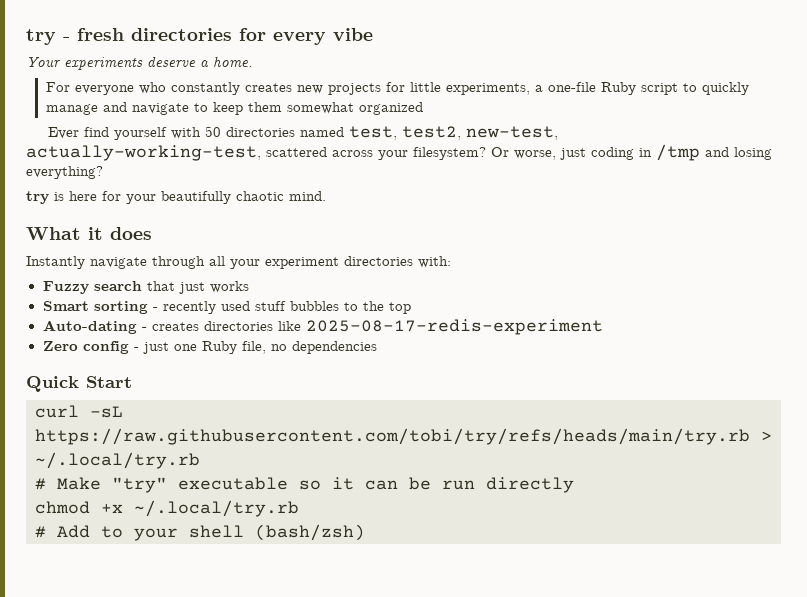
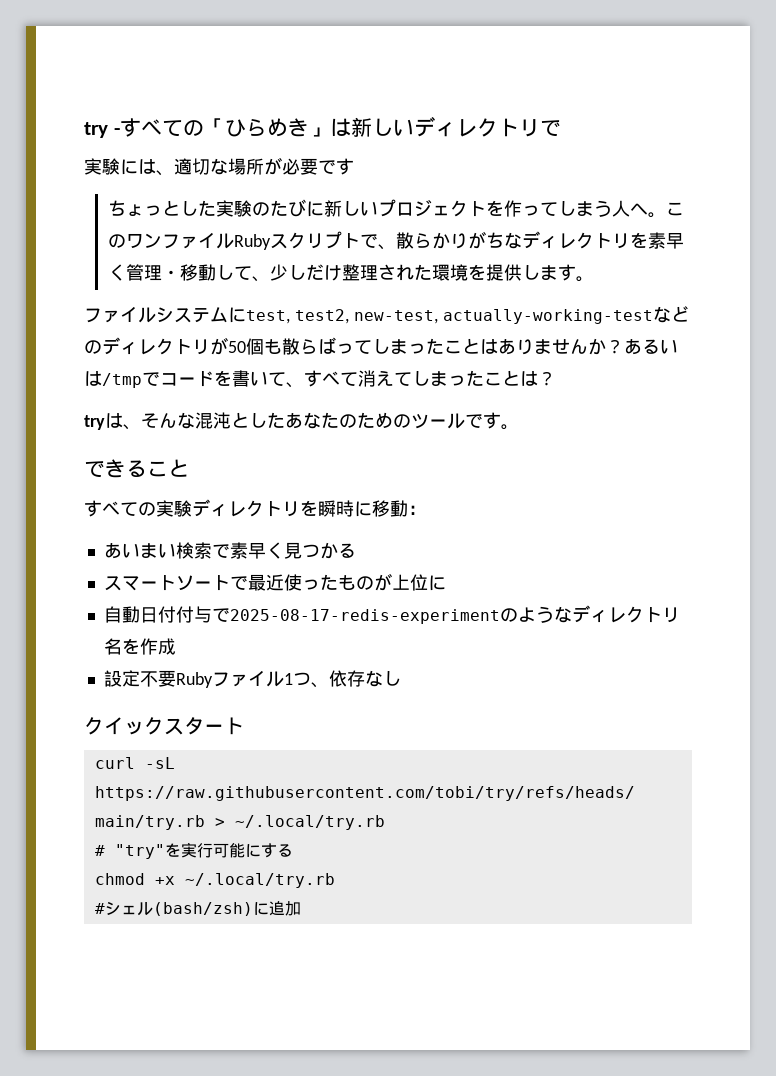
- try - fresh directories for every vibe
- Your experiments deserve a home.
- For everyone who constantly creates new projects for little experiments, a one-file Ruby script to quickly manage and navigate to keep them somewhat organized
- Ever find yourself with 50 directories named test, test2, new-test, actually-working-test, scattered across your filesystem? Or worse, just coding in /tmp and losing everything?
- try is here for your beautifully chaotic mind.
- What it does
- Instantly navigate through all your experiment directories with:
- Fuzzy search that just works
- Smart sorting - recently used stuff bubbles to the top
- Auto-dating - creates directories like 2025-08-17-redis-experiment
- Zero config - just one Ruby file, no dependencies
- Quick Start
+ try -すべての「ひらめき」は新しいディレクトリで
+ 実験には、適切な場所が必要です
+ ちょっとした実験のたびに新しいプロジェクトを作ってしまう人へ。このワンファイルRubyスクリプトで、散らかりがちなディレクトリを素早く管理・移動して、少しだけ整理された環境を提供します。
+ ファイルシステムにtest, test2, new-test, actually-working-testなどのディレクトリが50個も散らばってしまったことはありませんか？あるいは/tmpでコードを書いて、すべて消えてしまったことは？
+ tryは、そんな混沌としたあなたのためのツールです。
+ できること
+ すべての実験ディレクトリを瞬時に移動：
+ あいまい検索で素早く見つかる
+ スマートソートで最近使ったものが上位に
+ 自動日付付与で2025-08-17-redis-experimentのようなディレクトリ名を作成
+ 設定不要Rubyファイル1つ、依存なし
+ クイックスタート
- # Make "try" executable so it can be run directly
+ # "try"を実行可能にする
- # Add to your shell (bash/zsh)
+ #シェル(bash/zsh)に追加

